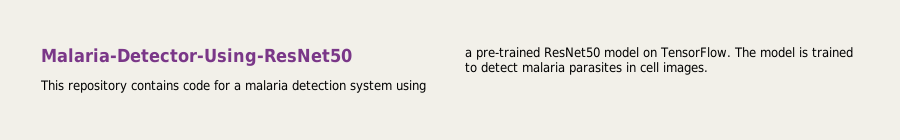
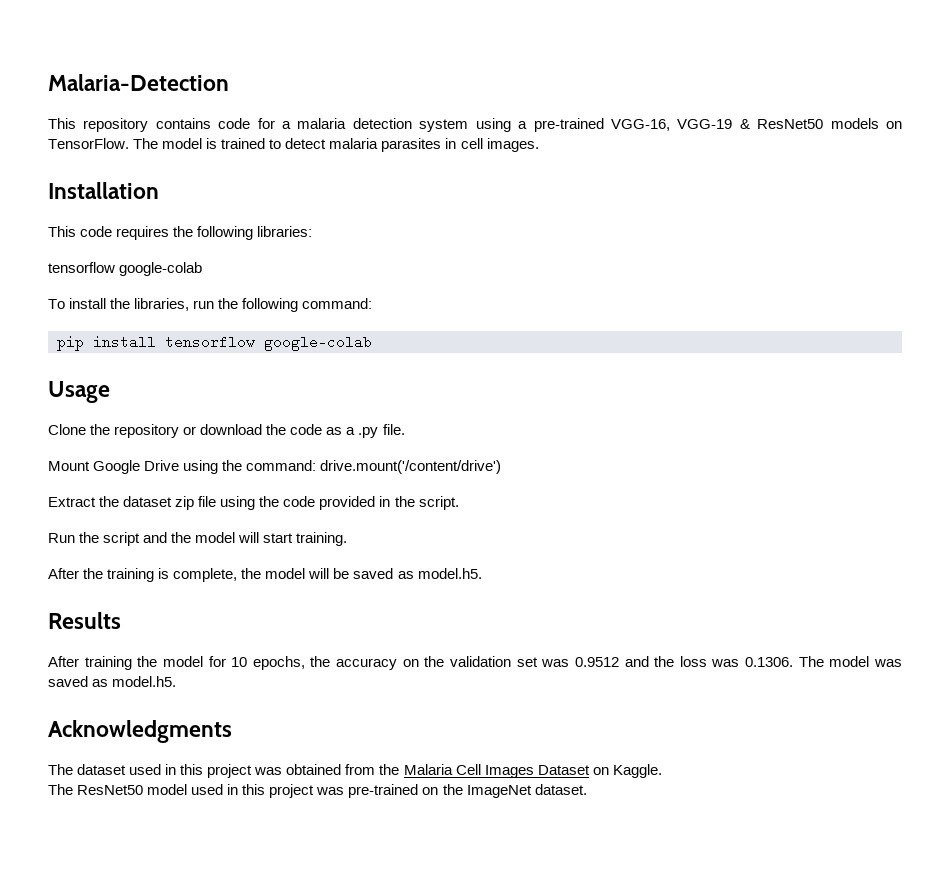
- Malaria-Detector-Using-ResNet50
+ Malaria-Detection
- This repository contains code for a malaria detection system using a pre-trained ResNet50 model on TensorFlow.
+ This repository contains code for a malaria detection system using a pre-trained VGG-16, VGG-19 & ResNet50 models on TensorFlow.
+ Installation
+ This code requires the following libraries:
+ tensorflow google-colab
+ To install the libraries, run the following command:
+ pip install tensorflow google-colab
+ Usage
+ Clone the repository or download the code as a .py file.
+ Mount Google Drive using the command: drive.mount('/content/drive')
+ Extract the dataset zip file using the code provided in the script.
+ Run the script and the model will start training.
+ After the training is complete, the model will be saved as model.h5.
+ Results
+ After training the model for 10 epochs, the accuracy on the validation set was 0.9512 and the loss was 0.1306. The model was saved as model.h5.
+ Acknowledgments
+ The dataset used in this project was obtained from the Malaria Cell Images Dataset on Kaggle.
+ The ResNet50 model used in this project was pre-trained on the ImageNet dataset.

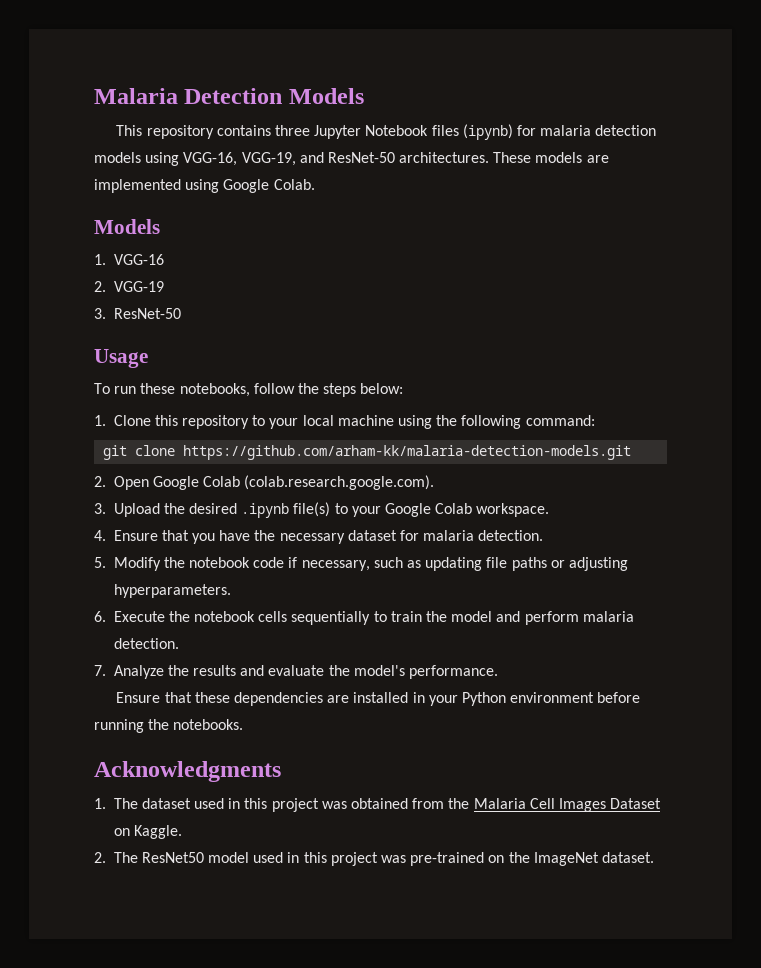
- Malaria-Detection
+ Malaria Detection Models
- This repository contains code for a malaria detection system using a pre-trained VGG-16, VGG-19 & ResNet50 models on TensorFlow. The model is trained to detect malaria parasites in cell images.
- Installation
- This code requires the following libraries:
- tensorflow google-colab
- To install the libraries, run the following command:
- pip install tensorflow google-colab
+ This repository contains three Jupyter Notebook files (ipynb) for malaria detection models using VGG-16, VGG-19, and ResNet-50 architectures. These models are implemented using Google Colab.
+ Models
+ 1. VGG-16
+ 2. VGG-19
+ 3. ResNet-50
  Usage
- Clone the repository or download the code as a .py file.
- Mount Google Drive using the command: drive.mount('/content/drive')
- Extract the dataset zip file using the code provided in the script.
- Run the script and the model will start training.
- After the training is complete, the model will be saved as model.h5.
- Results
- After training the model for 10 epochs, the accuracy on the validation set was 0.9512 and the loss was 0.1306. The model was saved as model.h5.
+ To run these notebooks, follow the steps below:
+ 1. Clone this repository to your local machine using the following command:
+ git clone https://github.com/arham-kk/malaria-detection-models.git
+ 2. Open Google Colab (colab.research.google.com).
+ 3. Upload the desired .ipynb file(s) to your Google Colab workspace.
+ 4. Ensure that you have the necessary dataset for malaria detection.
+ 5. Modify the notebook code if necessary, such as updating file paths or adjusting hyperparameters.
+ 6. Execute the notebook cells sequentially to train the model and perform malaria detection.
+ 7. Analyze the results and evaluate the model's performance.
+ Ensure that these dependencies are installed in your Python environment before running the notebooks.
- The dataset used in this project was obtained from the Malaria Cell Images Dataset on Kaggle.
+ 1. The dataset used in this project was obtained from the Malaria Cell Images Dataset on Kaggle.
- The ResNet50 model used in this project was pre-trained on the ImageNet dataset.
+ 2. The ResNet50 model used in this project was pre-trained on the ImageNet dataset.

